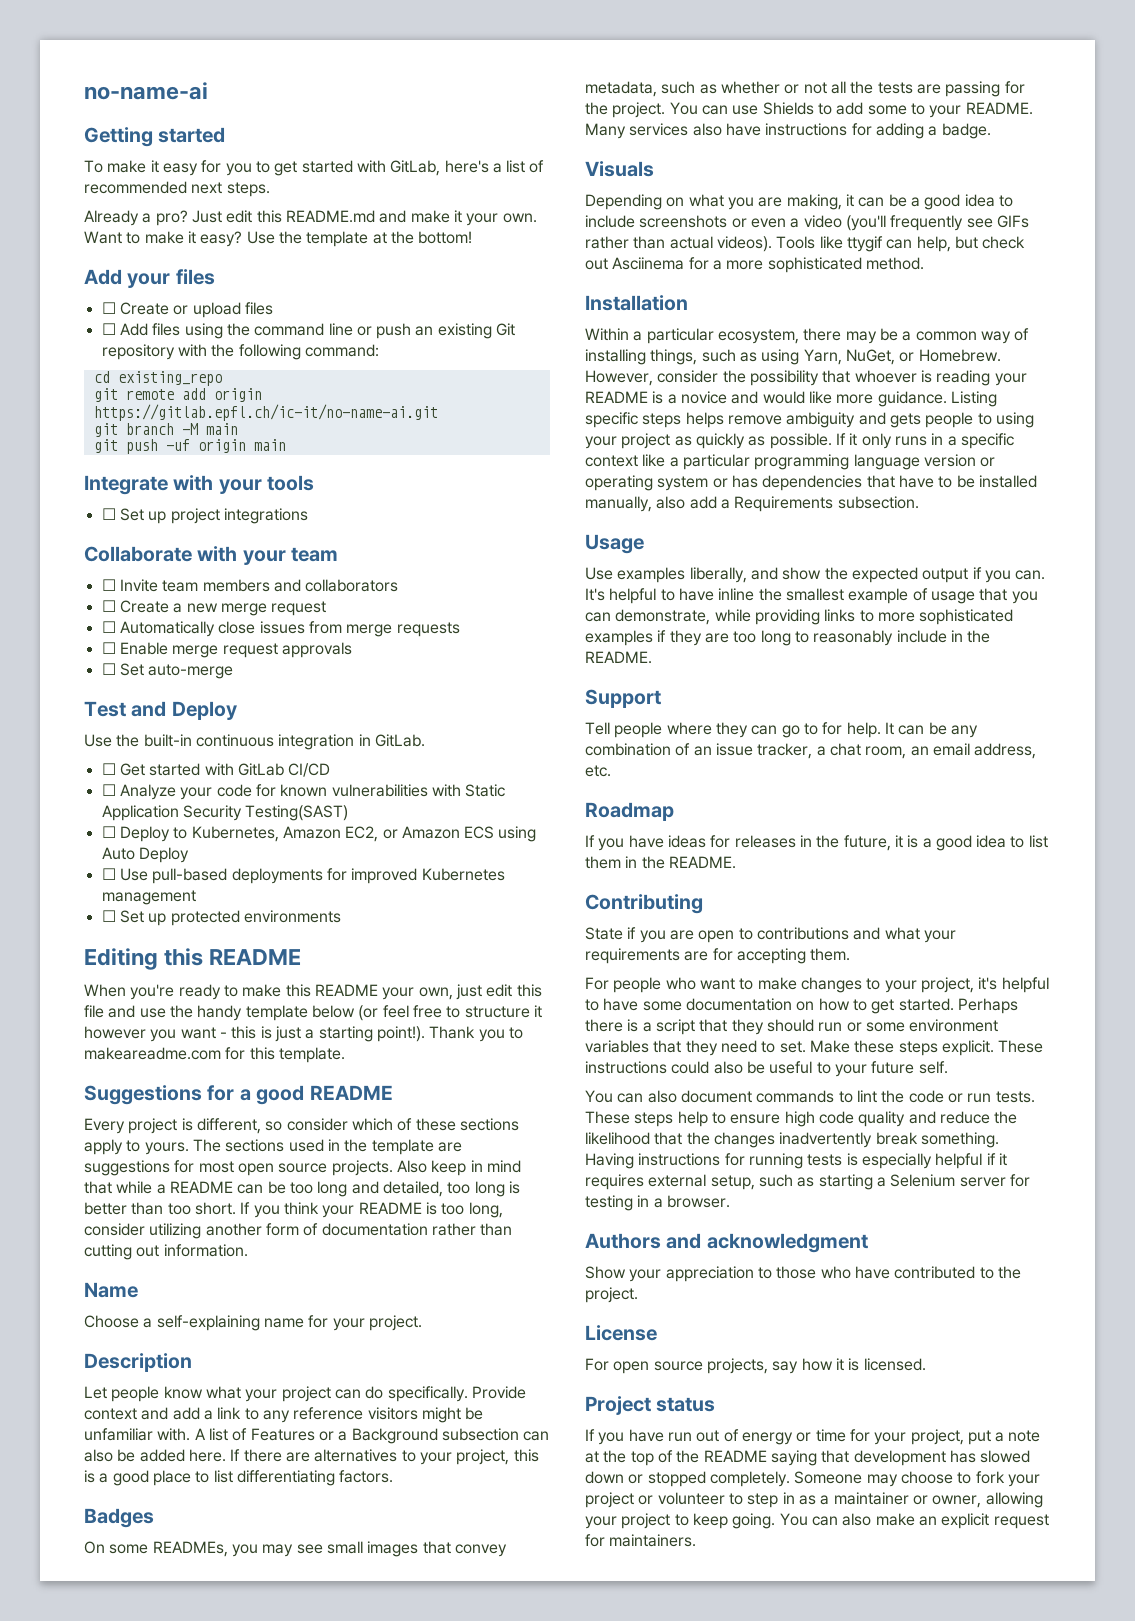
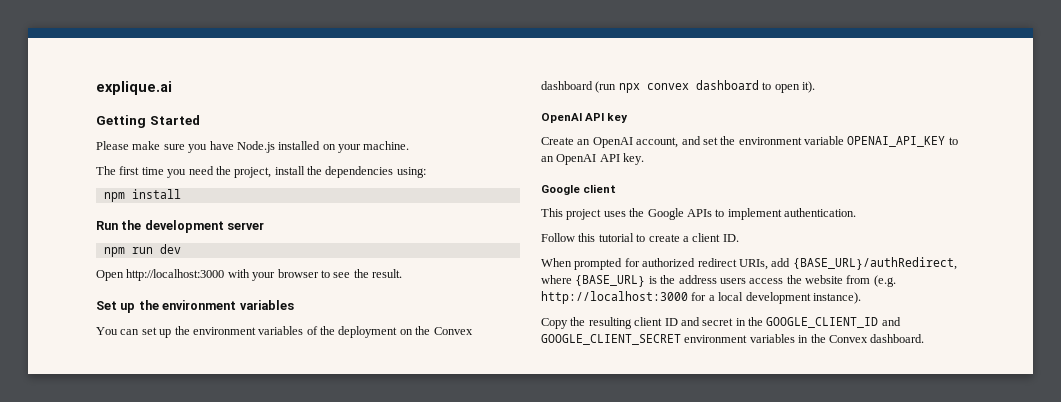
- no-name-ai
+ explique.ai
- Getting started
- To make it easy for you to get started with GitLab, here's a list of recommended next steps.
- Already a pro? Just edit this README.md and make it your own. Want to make it easy? Use the template at the bottom!
- Add your files
- ☐ Create or upload files
- ☐ Add files using the command line or push an existing Git repository with the following command:
- cd existing_repo
- git remote add origin https://gitlab.epfl.ch/ic-it/no-name-ai.git
- git branch -M main
- git push -uf origin main
- Integrate with your tools
- ☐ Set up project integrations
- Collaborate with your team
- ☐ Invite team members and collaborators
- ☐ Create a new merge request
- ☐ Automatically close issues from merge requests
- ☐ Enable merge request approvals
- ☐ Set auto-merge
- Test and Deploy
- Use the built-in continuous integration in GitLab.
- ☐ Get started with GitLab CI/CD
- ☐ Analyze your code for known vulnerabilities with Static Application Security Testing(SAST)
- ☐ Deploy to Kubernetes, Amazon EC2, or Amazon ECS using Auto Deploy
- ☐ Use pull-based deployments for improved Kubernetes management
- ☐ Set up protected environments
- Editing this README
- When you're ready to make this README your own, just edit this file and use the handy template below (or feel free to structure it however you want - this is just a starting point!). Thank you to makeareadme.com for this template.
- Suggestions for a good README
- Every project is different, so consider which of these sections apply to yours. The sections used in the template are suggestions for most open source projects. Also keep in mind that while a README can be too long and detailed, too long is better than too short. If you think your README is too long, consider utilizing another form of documentation rather than cutting out information.
- Name
- Choose a self-explaining name for your project.
- Description
- Let people know what your project can do specifically. Provide context and add a link to any reference visitors might be unfamiliar with. A list of Features or a Background subsection can also be added here. If there are alternatives to your project, this is a good place to list differentiating factors.
- Badges
- On some READMEs, you may see small images that convey metadata, such as whether or not all the tests are passing for the project. You can use Shields to add some to your README. Many services also have instructions for adding a badge.
- Visuals
- Depending on what you are making, it can be a good idea to include screenshots or even a video (you'll frequently see GIFs rather than actual videos). Tools like ttygif can help, but check out Asciinema for a more sophisticated method.
- Installation
- Within a particular ecosystem, there may be a common way of installing things, such as using Yarn, NuGet, or Homebrew. However, consider the possibility that whoever is reading your README is a novice and would like more guidance. Listing specific steps helps remove ambiguity and gets people to using your project as quickly as possible. If it only runs in a specific context like a particular programming language version or operating system or has dependencies that have to be installed manually, also add a Requirements subsection.
- Usage
- Use examples liberally, and show the expected output if you can. It's helpful to have inline the smallest example of usage that you can demonstrate, while providing links to more sophisticated examples if they are too long to reasonably include in the README.
- Support
- Tell people where they can go to for help. It can be any combination of an issue tracker, a chat room, an email address, etc.
- Roadmap
- If you have ideas for releases in the future, it is a good idea to list them in the README.
- Contributing
- State if you are open to contributions and what your requirements are for accepting them.
- For people who want to make changes to your project, it's helpful to have some documentation on how to get started. Perhaps there is a script that they should run or some environment variables that they need to set. Make these steps explicit. These instructions could also be useful to your future self.
- You can also document commands to lint the code or run tests. These steps help to ensure high code quality and reduce the likelihood that the changes inadvertently break something. Having instructions for running tests is especially helpful if it requires external setup, such as starting a Selenium server for testing in a browser.
- Authors and acknowledgment
- Show your appreciation to those who have contributed to the project.
- License
- For open source projects, say how it is licensed.
- Project status
- If you have run out of energy or time for your project, put a note at the top of the README saying that development has slowed down or stopped completely. Someone may choose to fork your project or volunteer to step in as a maintainer or owner, allowing your project to keep going. You can also make an explicit request for maintainers.
+ Getting Started
+ Please make sure you have Node.js installed on your machine.
+ The first time you need the project, install the dependencies using:
+ npm install
+ Run the development server
+ npm run dev
+ Open http://localhost:3000 with your browser to see the result.
+ Set up the environment variables
+ You can set up the environment variables of the deployment on the Convex dashboard (run npx convex dashboard to open it).
+ OpenAI API key
+ Create an OpenAI account, and set the environment variable OPENAI_API_KEY to an OpenAI API key.
+ Google client
+ This project uses the Google APIs to implement authentication.
+ Follow this tutorial to create a client ID.
+ When prompted for authorized redirect URIs, add {BASE_URL}/authRedirect, where {BASE_URL} is the address users access the website from (e.g. http://localhost:3000 for a local development instance).
+ Copy the resulting client ID and secret in the GOOGLE_CLIENT_ID and GOOGLE_CLIENT_SECRET environment variables in the Convex dashboard.

